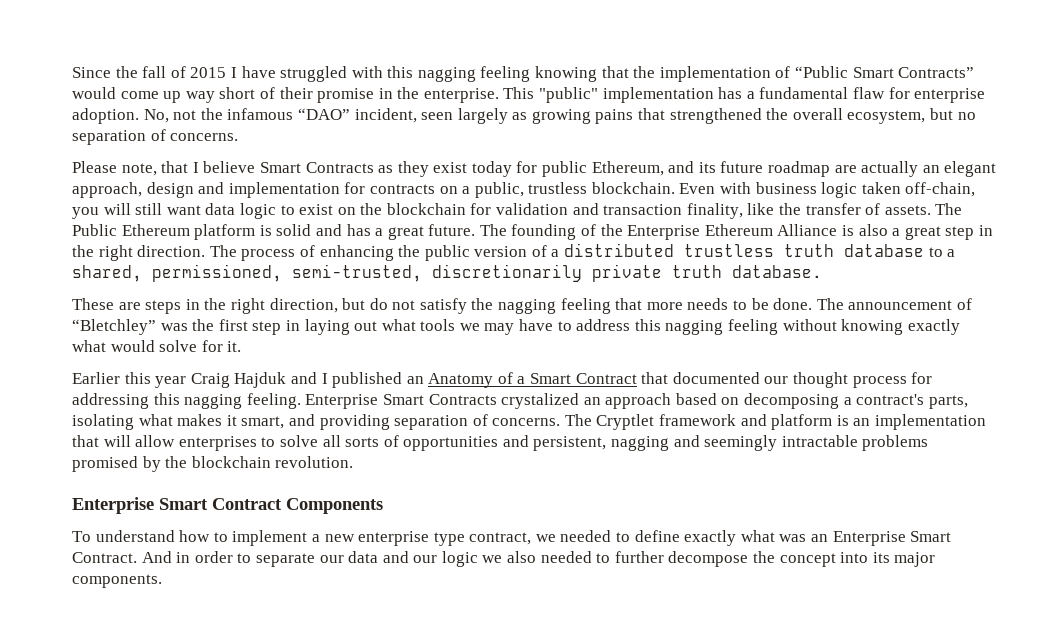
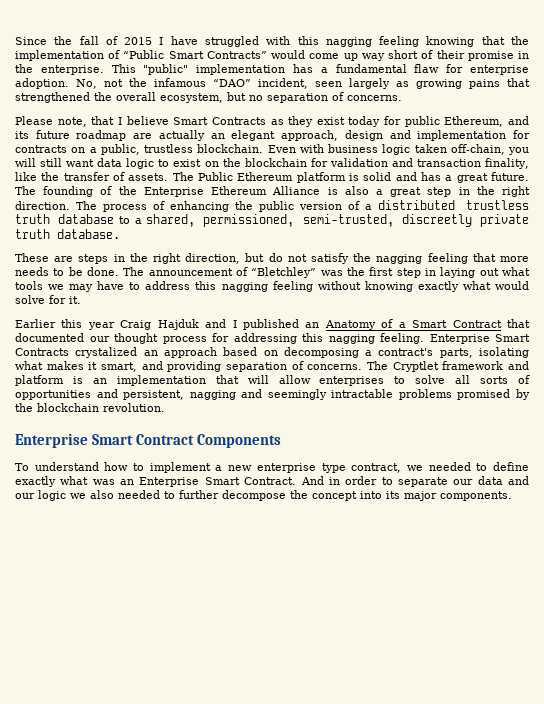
- The process of enhancing the public version of a distributed trustless truth database to a shared, permissioned, semi-trusted, discretionarily private truth database.
+ The process of enhancing the public version of a distributed trustless truth database to a shared, permissioned, semi-trusted, discreetly private truth database.

